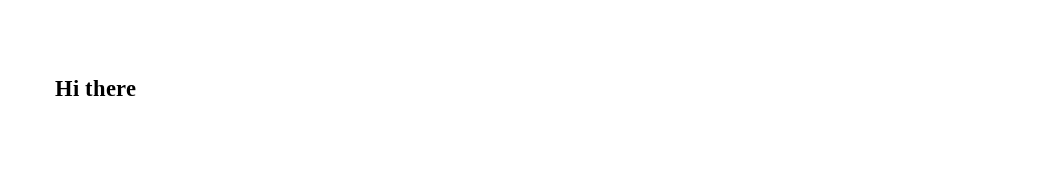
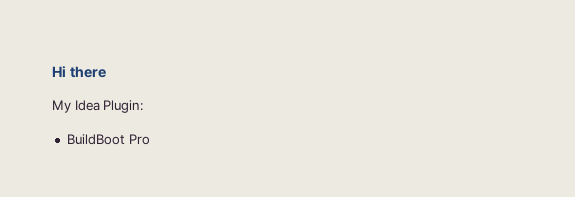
+ My Idea Plugin:
+ BuildBoot Pro

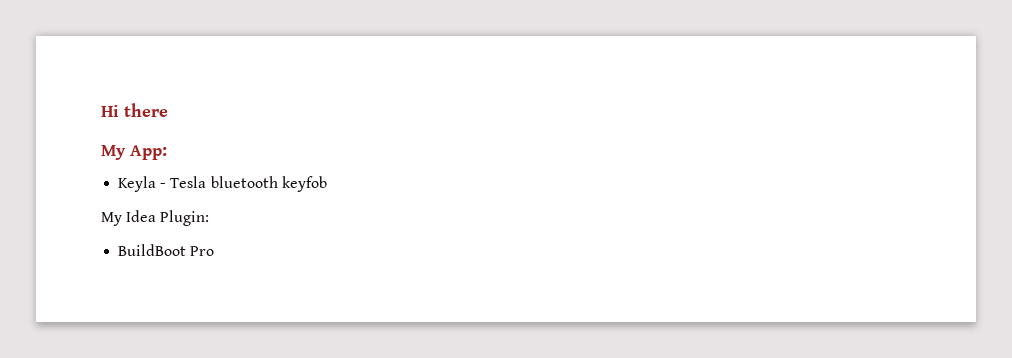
+ My App:
+ Keyla - Tesla bluetooth keyfob

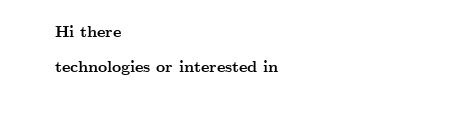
- My App:
- Keyla - Tesla bluetooth keyfob
- My Idea Plugin:
- BuildBoot Pro
+ technologies or interested in

